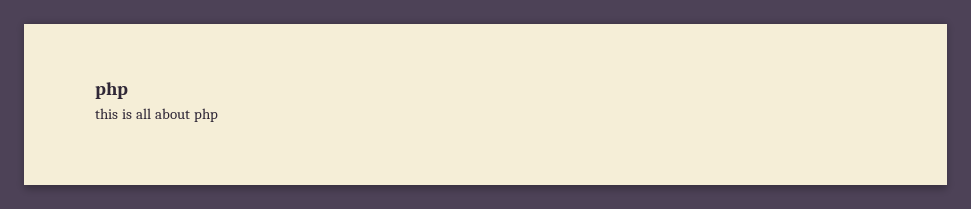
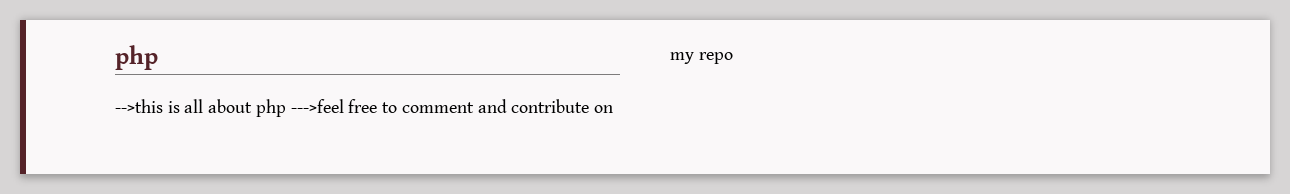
- this is all about php
+ -->this is all about php --->feel free to comment and contribute on my repo

